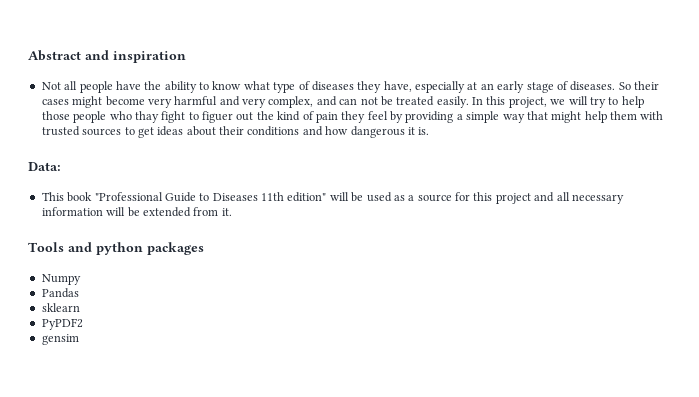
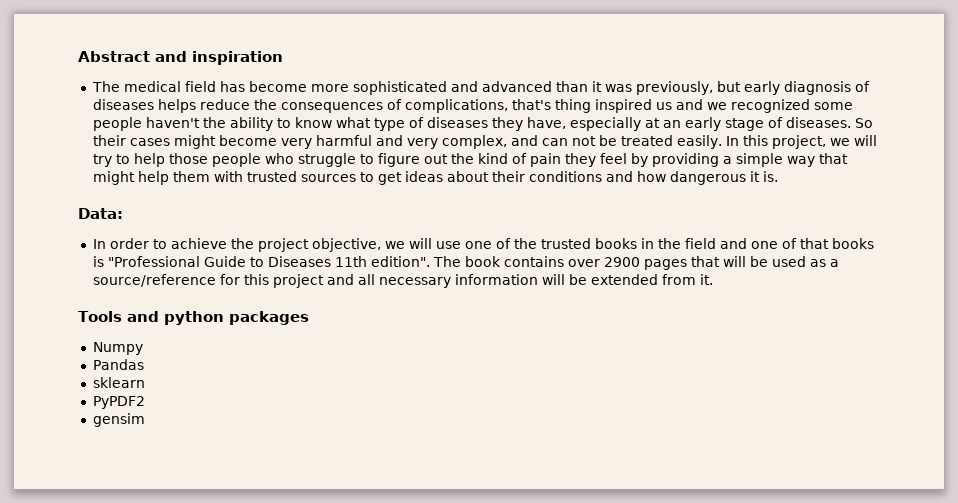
- Not all people have the ability to know what type of diseases they have, especially at an early stage of diseases.
+ The medical field has become more sophisticated and advanced than it was previously, but early diagnosis of diseases helps reduce the consequences of complications, that's thing inspired us and we recognized some people haven't the ability to know what type of diseases they have, especially at an early stage of diseases.
- In this project, we will try to help those people who thay fight to figuer out the kind of pain they feel by providing a simple way that might help them with trusted sources to get ideas about their conditions and how dangerous it is.
+ In this project, we will try to help those people who struggle to figure out the kind of pain they feel by providing a simple way that might help them with trusted sources to get ideas about their conditions and how dangerous it is.
- This book "Professional Guide to Diseases 11th edition" will be used as a source for this project and all necessary information will be extended from it.
+ In order to achieve the project objective, we will use one of the trusted books in the field and one of that books is "Professional Guide to Diseases 11th edition". The book contains over 2900 pages that will be used as a source/reference for this project and all necessary information will be extended from it.

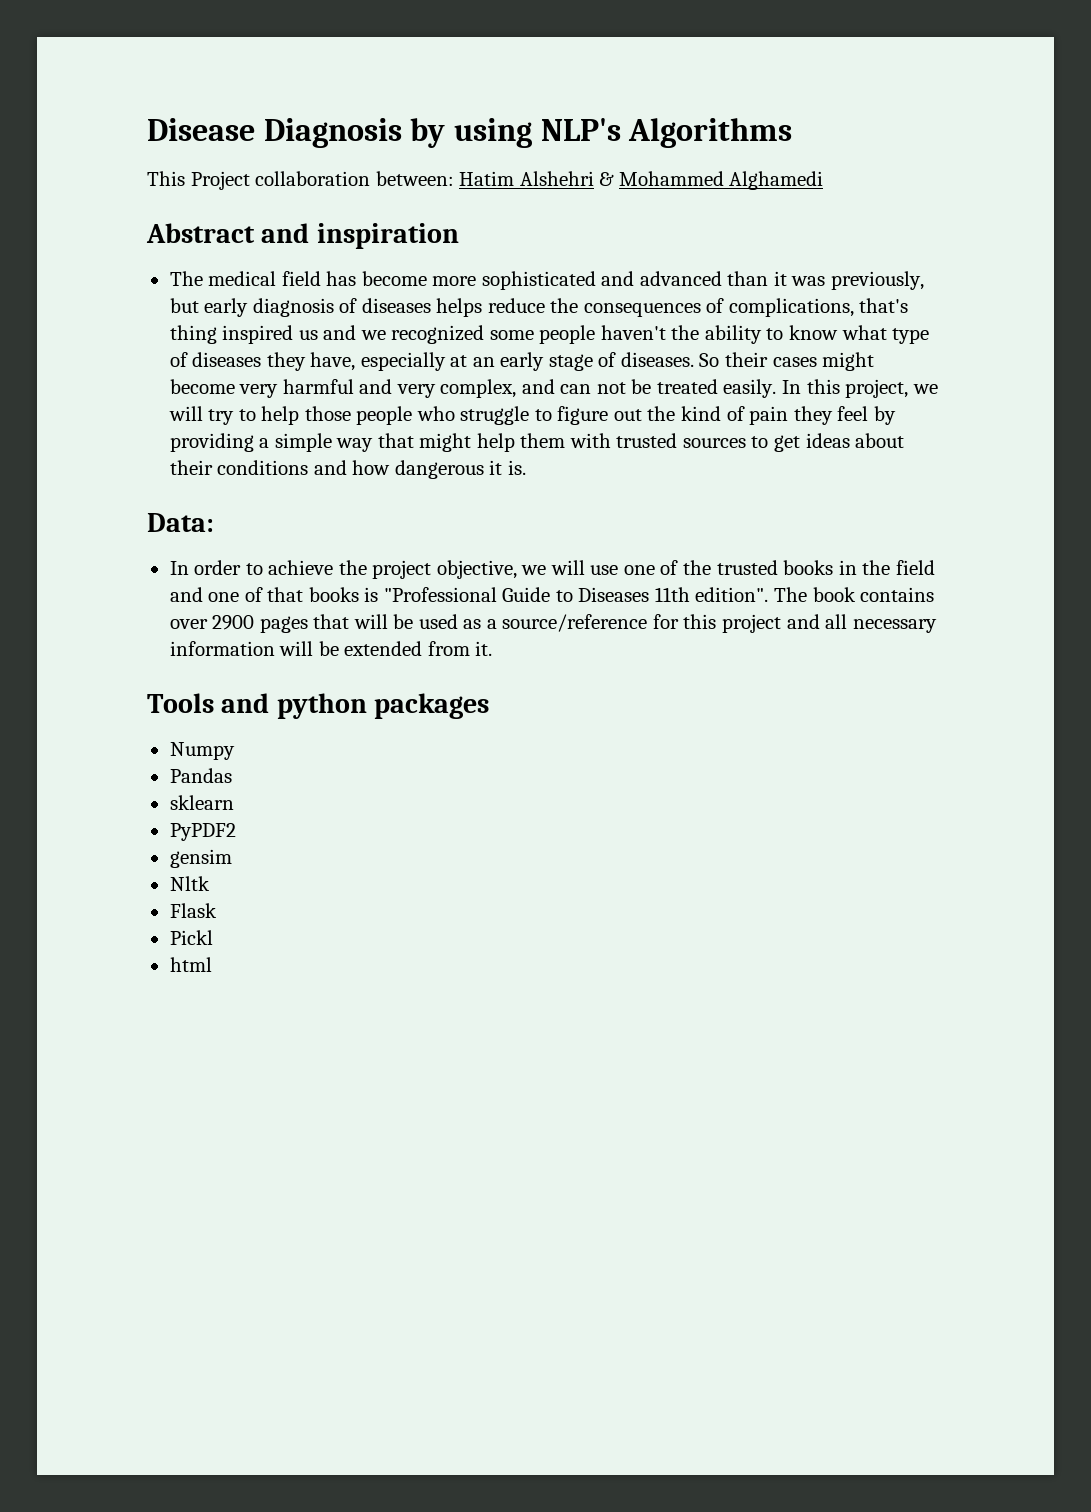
+ Disease Diagnosis by using NLP's Algorithms
+ This Project collaboration between: Hatim Alshehri & Mohammed Alghamedi
+ Nltk
+ Flask
+ Pickl
+ html

